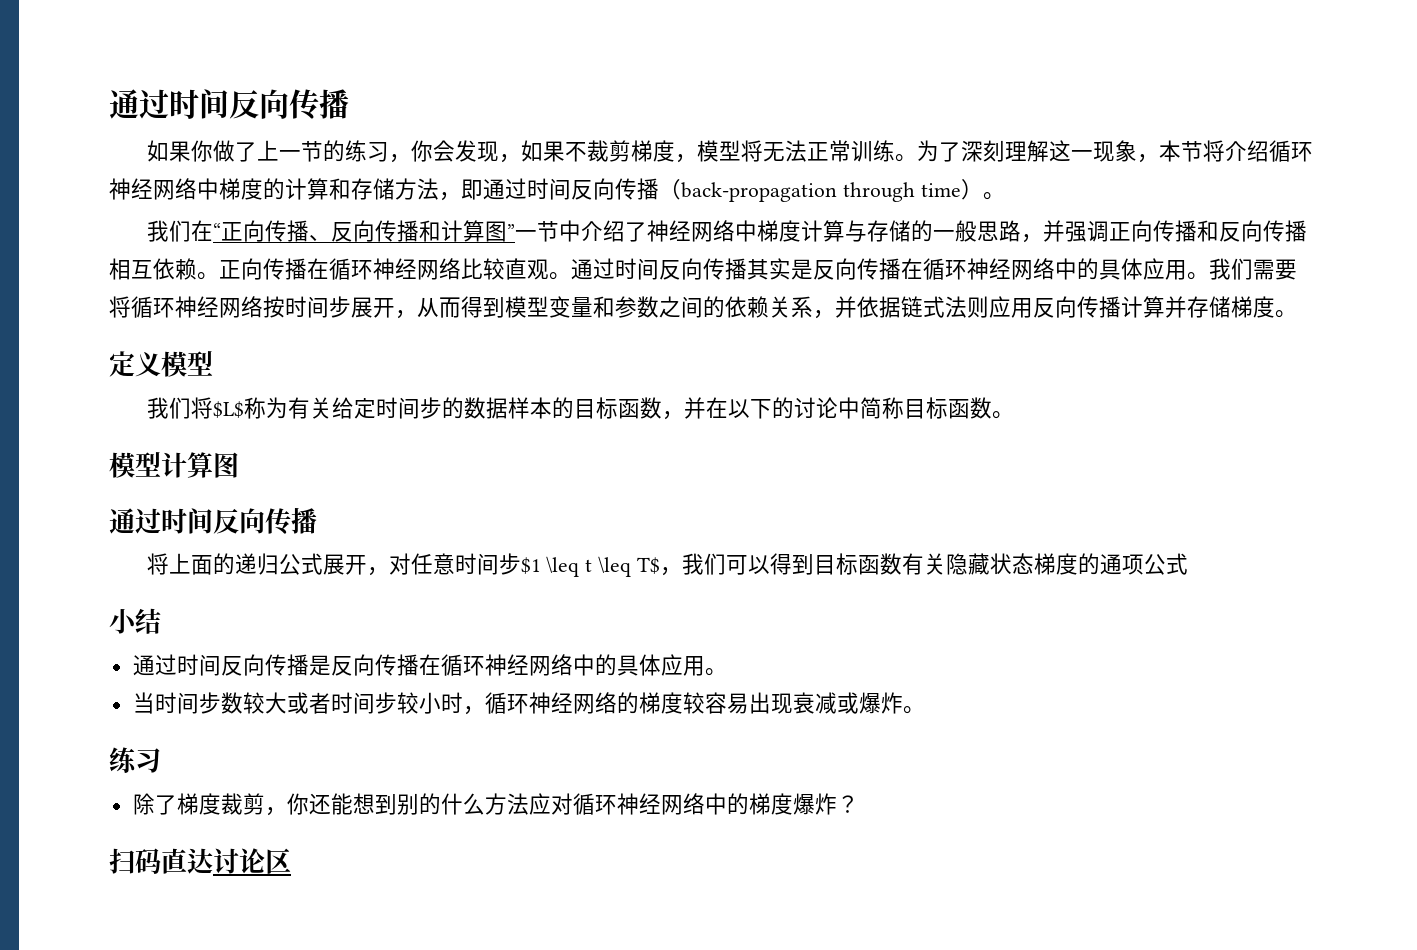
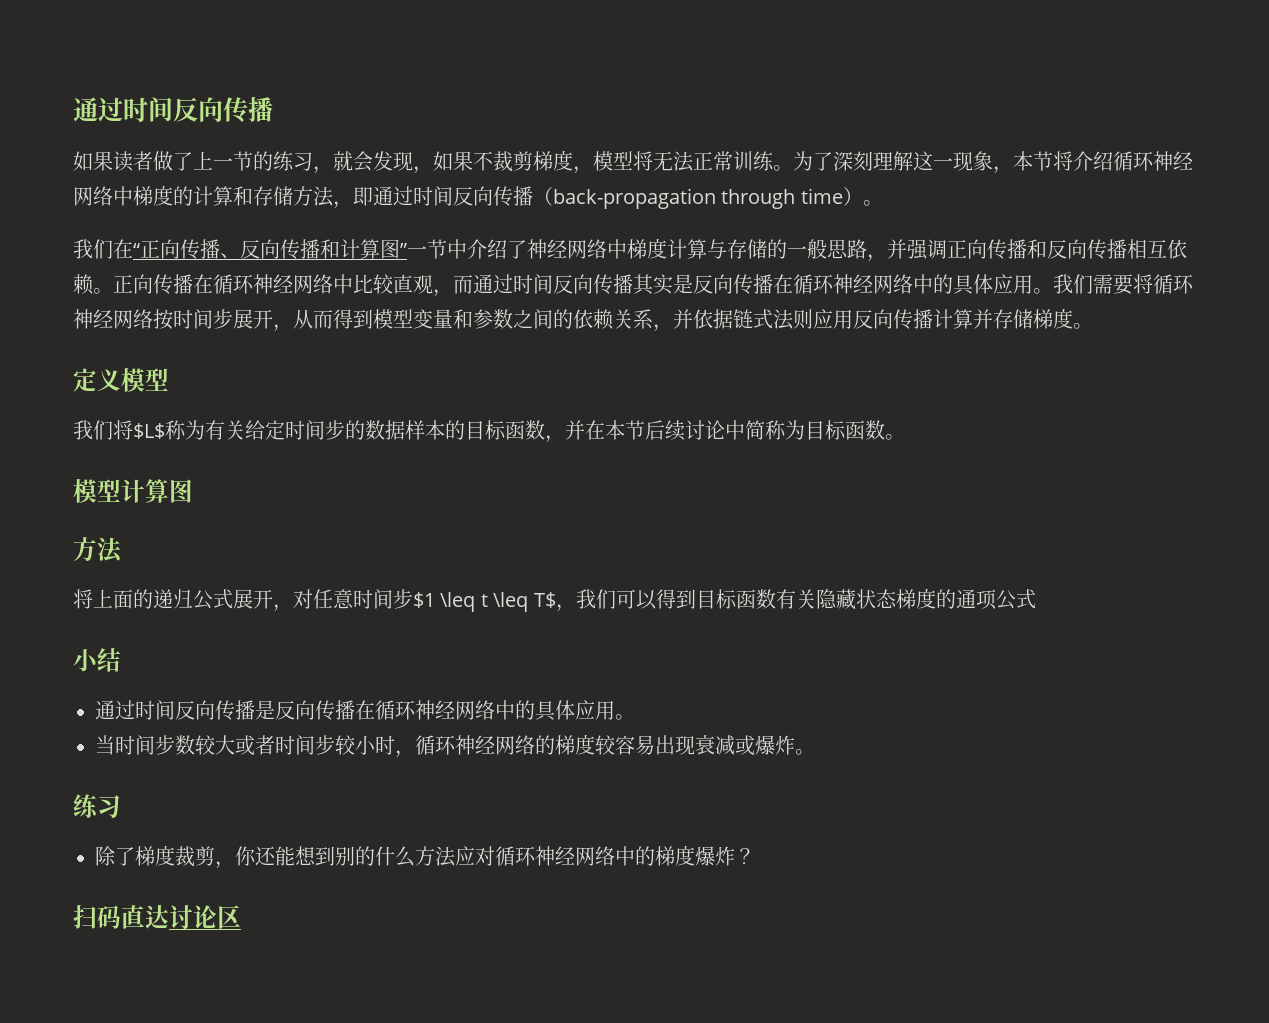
- 如果你做了上一节的练习，你会发现，如果不裁剪梯度，模型将无法正常训练。
+ 如果读者做了上一节的练习，就会发现，如果不裁剪梯度，模型将无法正常训练。
- 正向传播在循环神经网络比较直观。通过时间反向传播其实是反向传播在循环神经网络中的具体应用。
+ 正向传播在循环神经网络中比较直观，而通过时间反向传播其实是反向传播在循环神经网络中的具体应用。
- 我们将$L$称为有关给定时间步的数据样本的目标函数，并在以下的讨论中简称目标函数。
+ 我们将$L$称为有关给定时间步的数据样本的目标函数，并在本节后续讨论中简称为目标函数。
  模型计算图
- 通过时间反向传播
+ 方法

